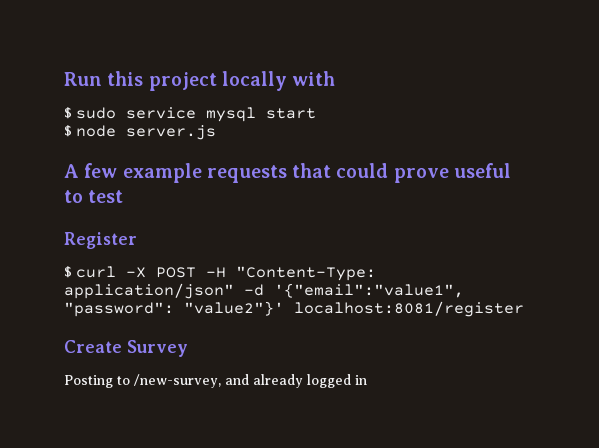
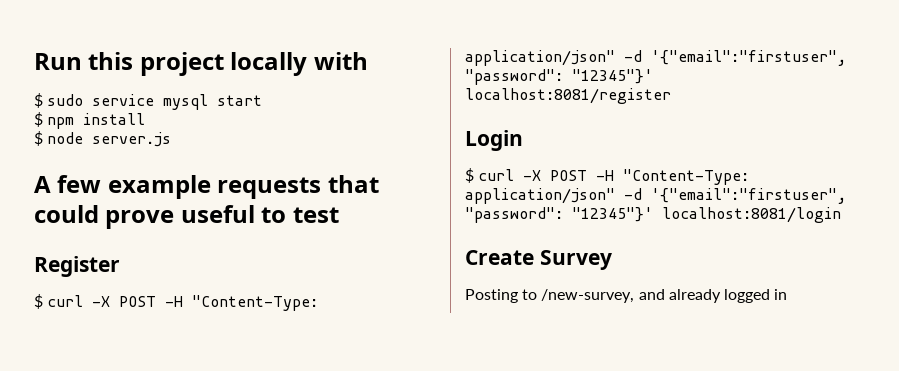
+ $ npm install
- $ curl -X POST -H "Content-Type: application/json" -d '{"email":"value1", "password": "value2"}' localhost:8081/register
+ $ curl -X POST -H "Content-Type: application/json" -d '{"email":"firstuser", "password": "12345"}' localhost:8081/register
+ Login
+ $ curl -X POST -H "Content-Type: application/json" -d '{"email":"firstuser", "password": "12345"}' localhost:8081/login

